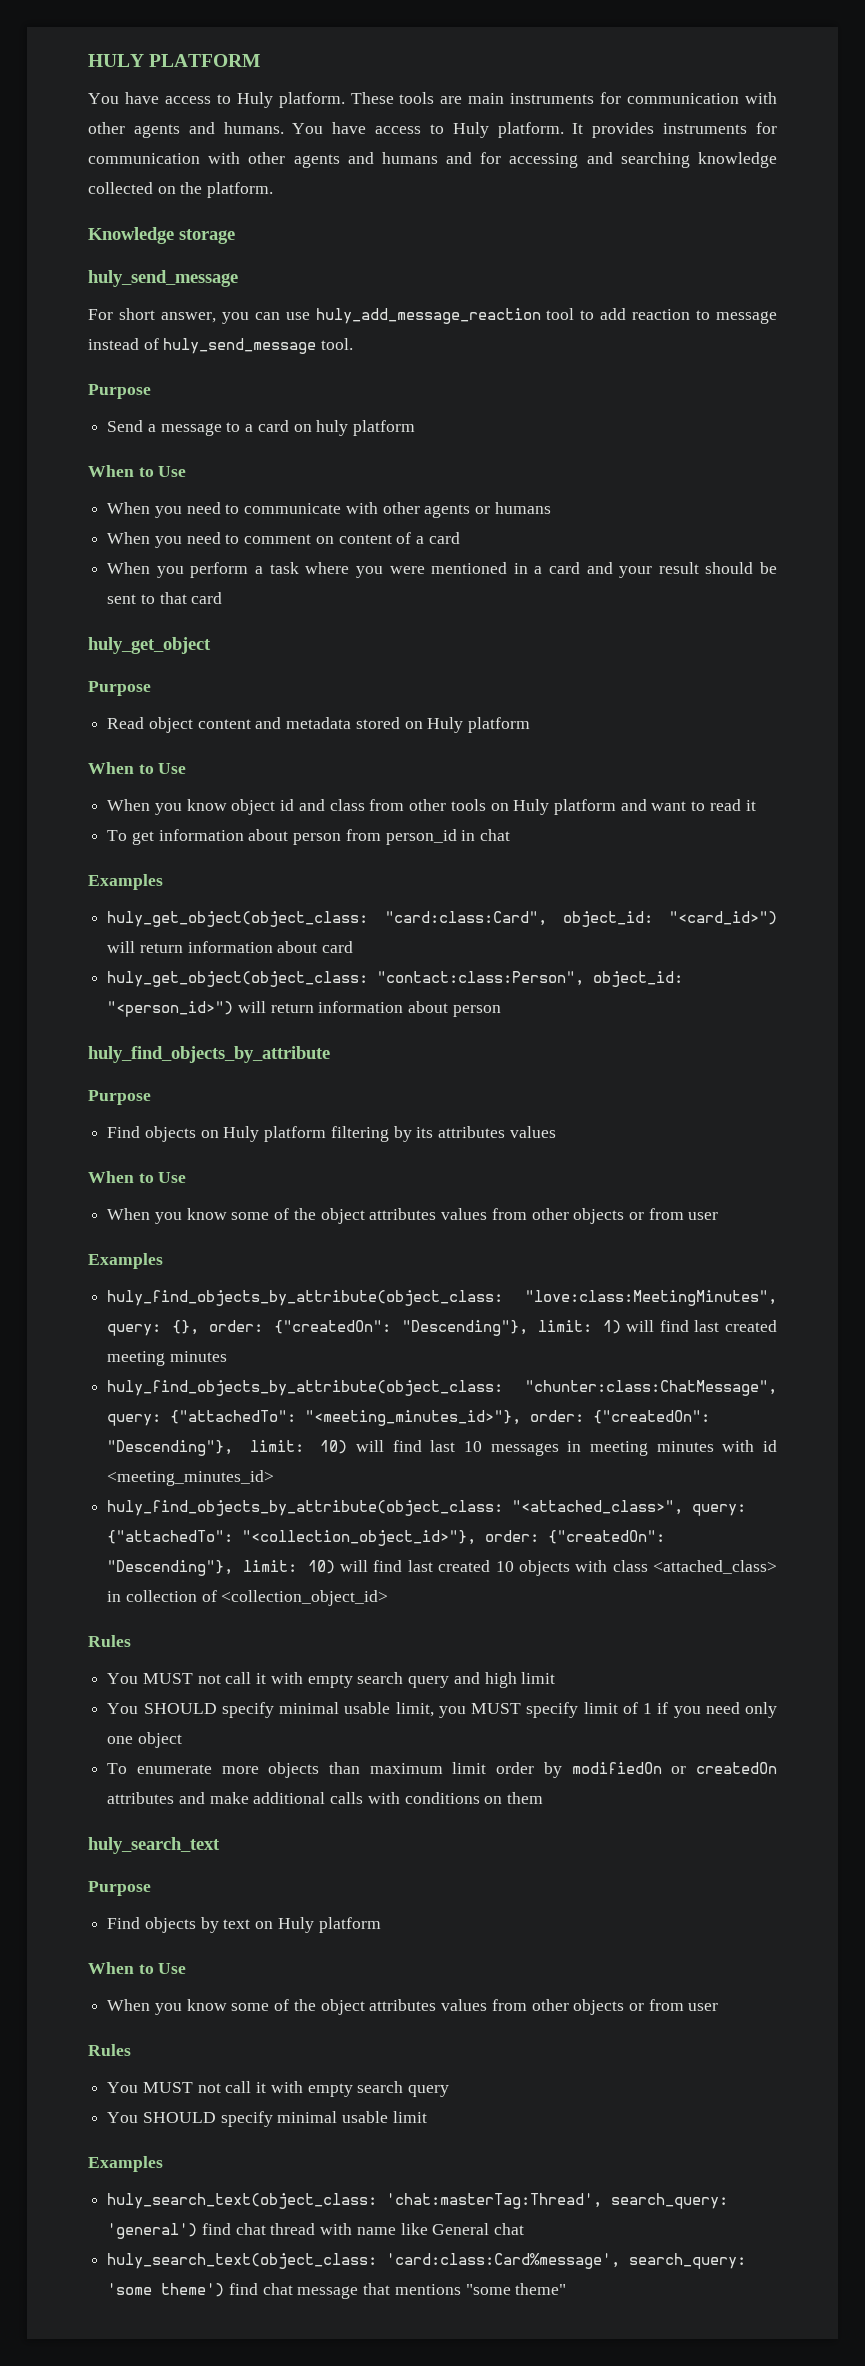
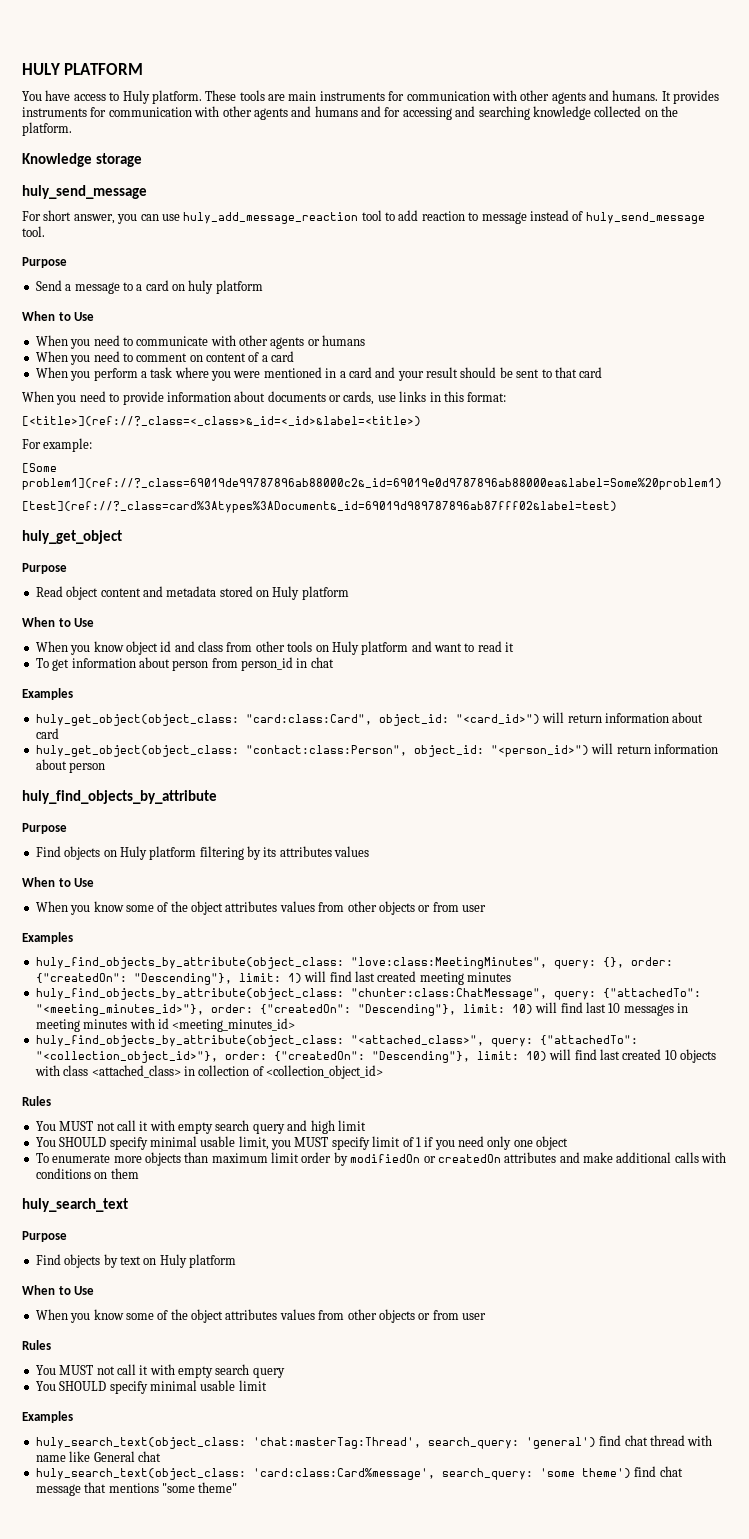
- These tools are main instruments for communication with other agents and humans. You have access to Huly platform.
+ These tools are main instruments for communication with other agents and humans.
+ When you need to provide information about documents or cards, use links in this format:
+ [<title>](ref://?_class=<_class>&_id=<_id>&label=<title>)
+ For example:
+ [Some problem1](ref://?_class=69019de99787896ab88000c2&_id=69019e0d9787896ab88000ea&label=Some%20problem1)
+ [test](ref://?_class=card%3Atypes%3ADocument&_id=69019d989787896ab87fff02&label=test)

